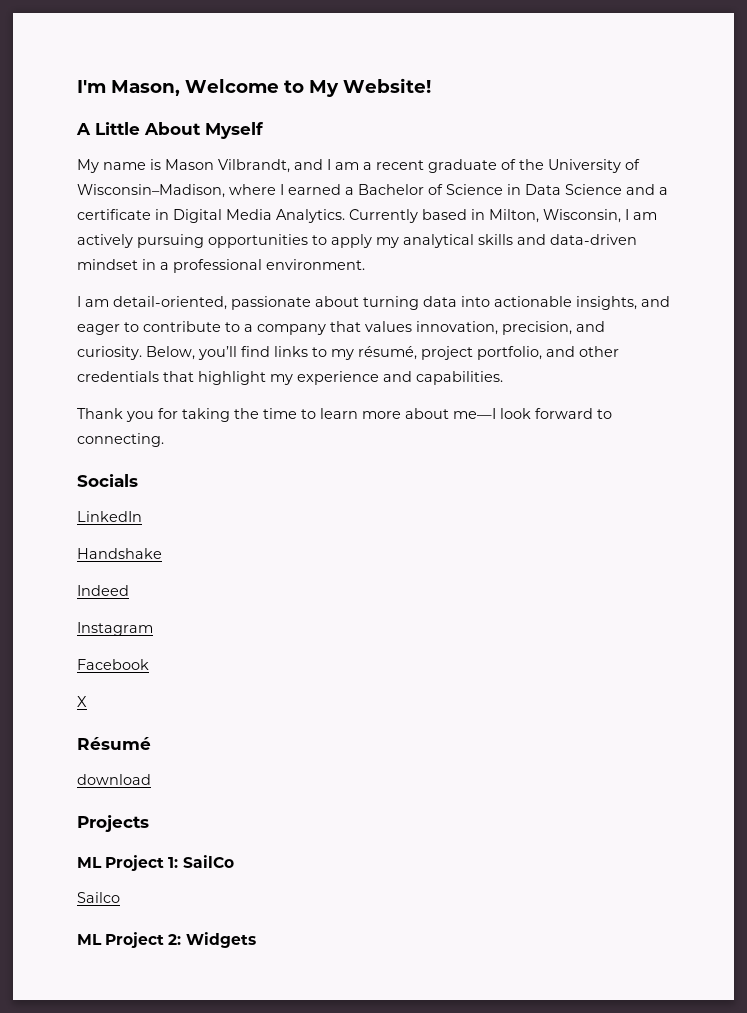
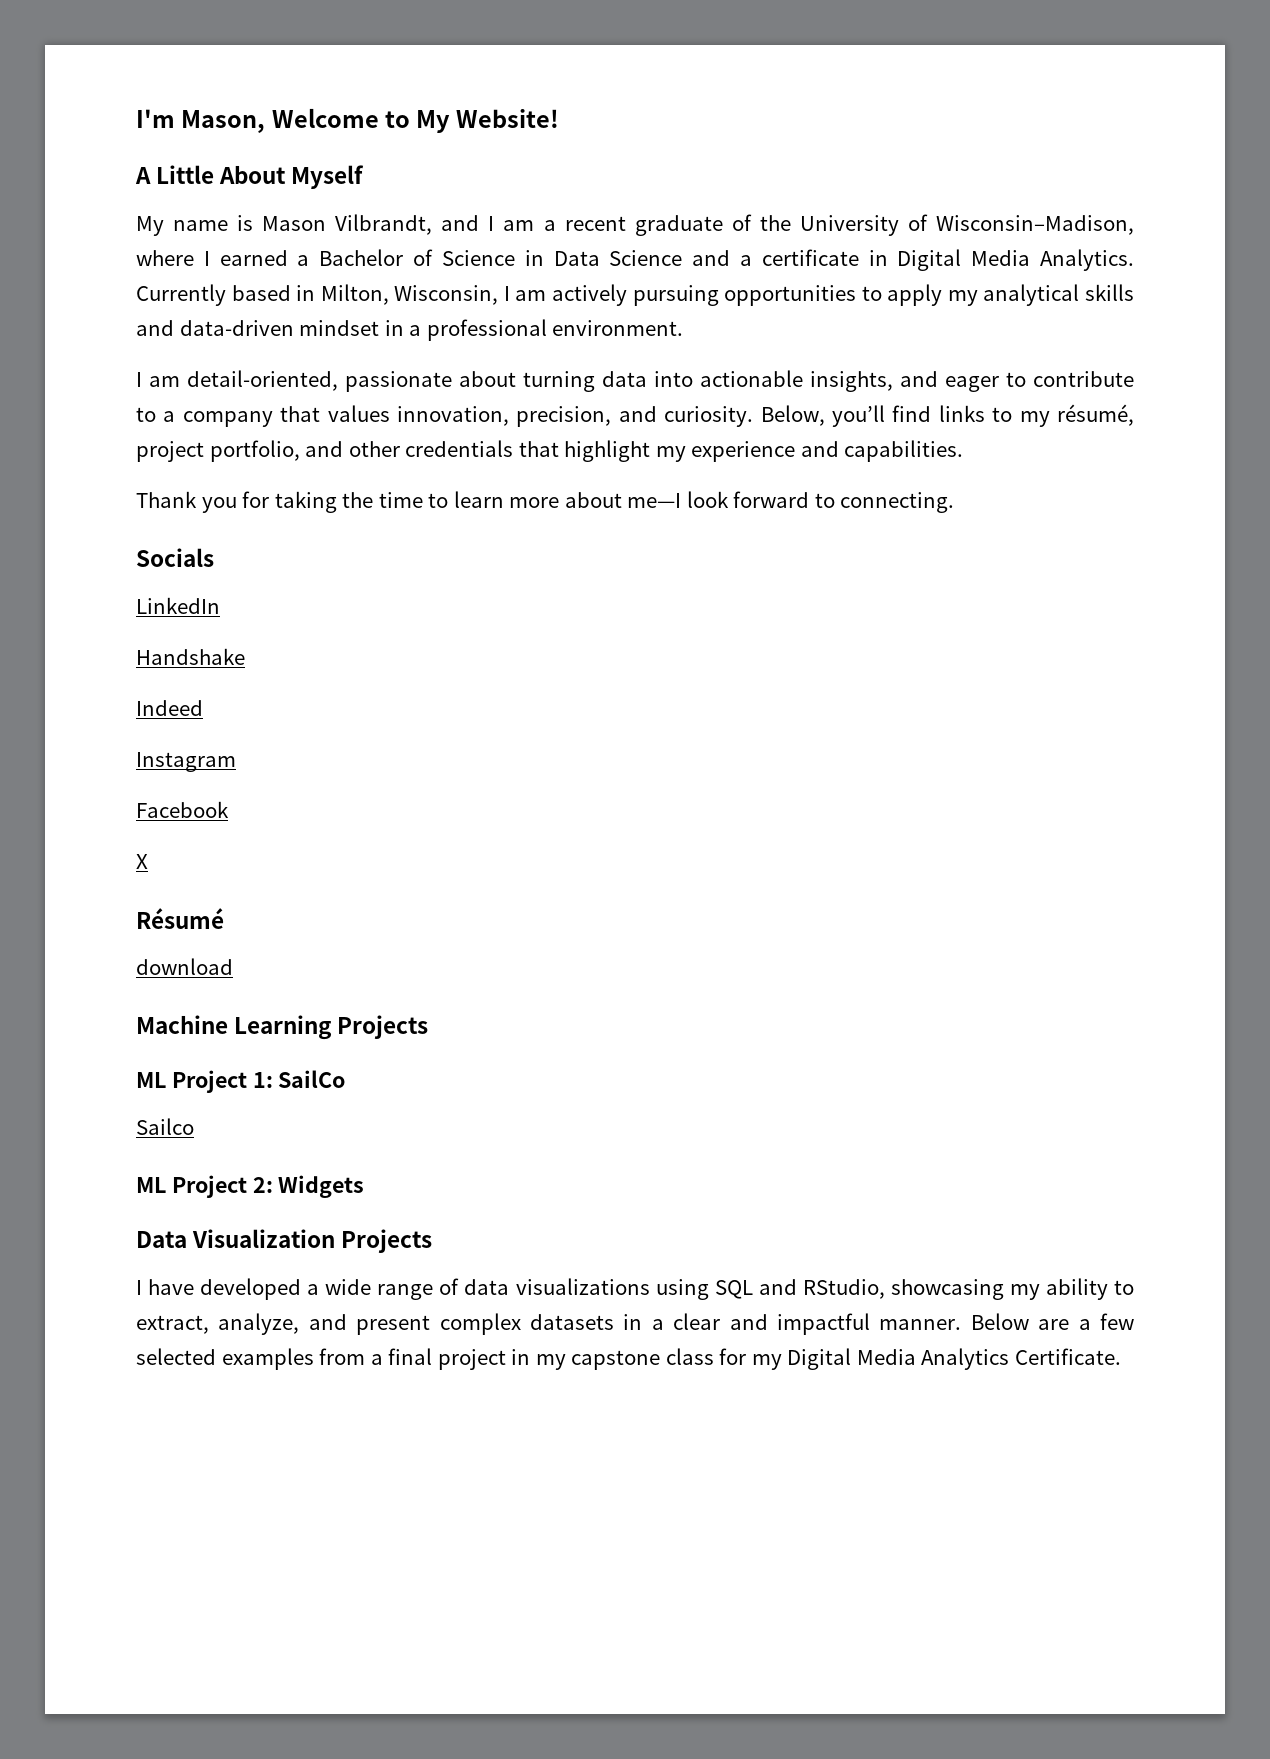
- Projects
+ Machine Learning Projects
+ Data Visualization Projects
+ I have developed a wide range of data visualizations using SQL and RStudio, showcasing my ability to extract, analyze, and present complex datasets in a clear and impactful manner. Below are a few selected examples from a final project in my capstone class for my Digital Media Analytics Certificate.

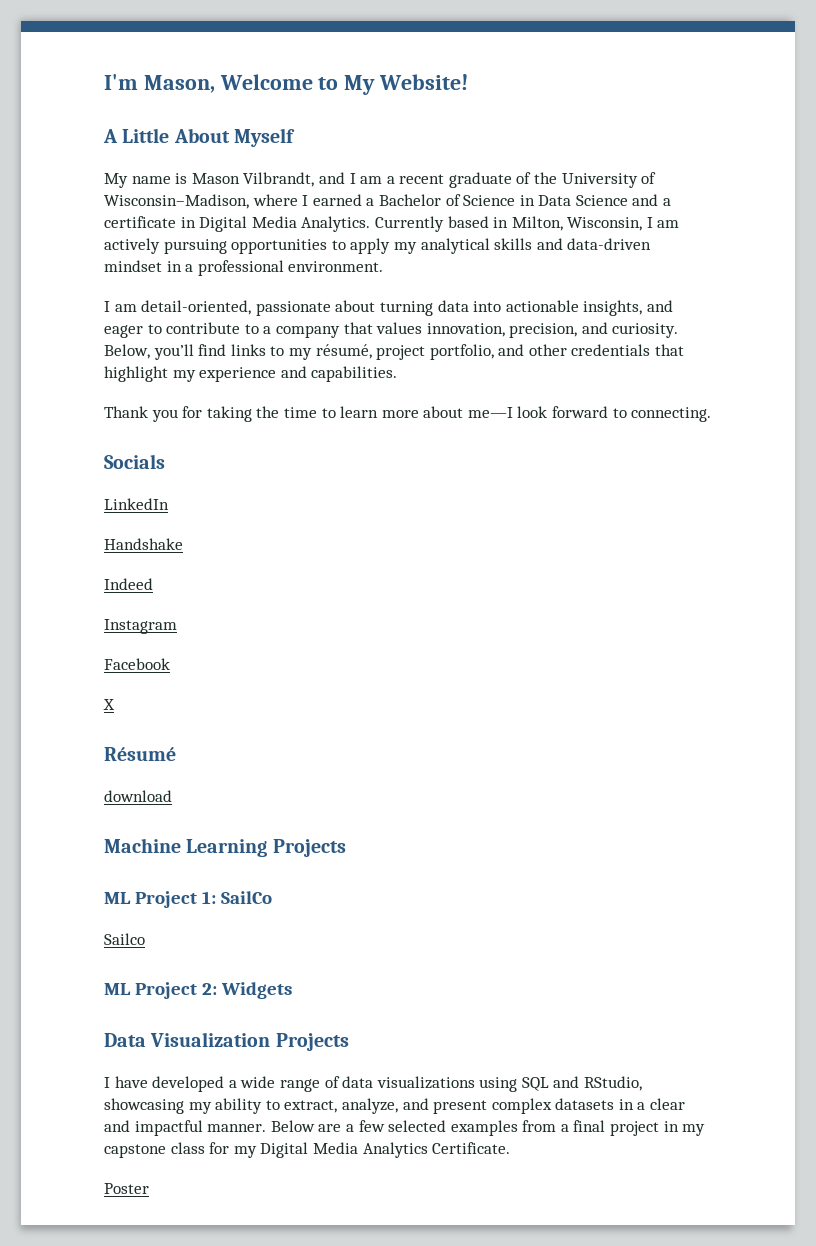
+ Poster

